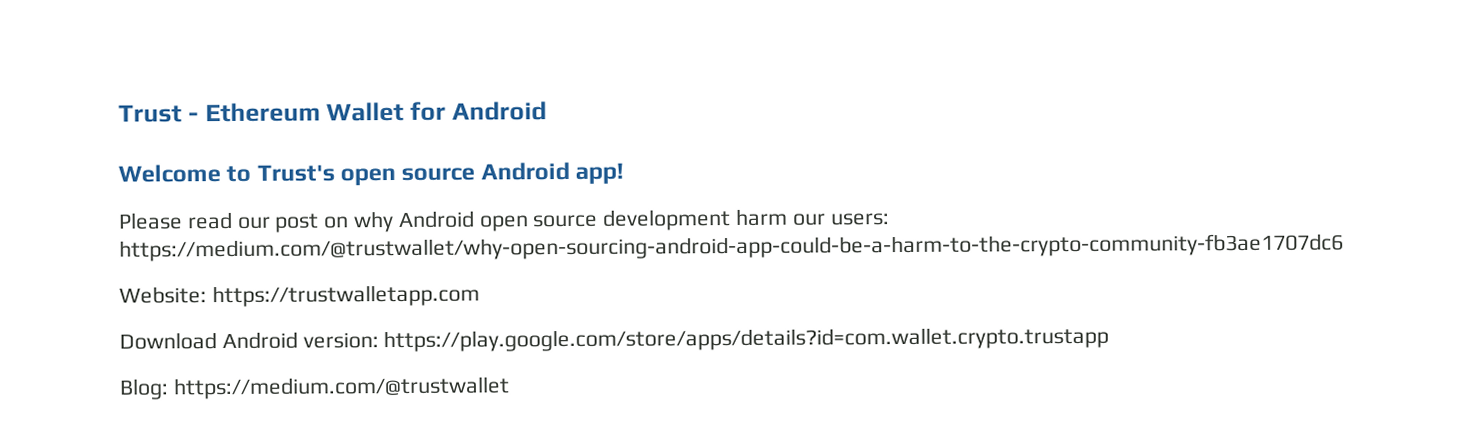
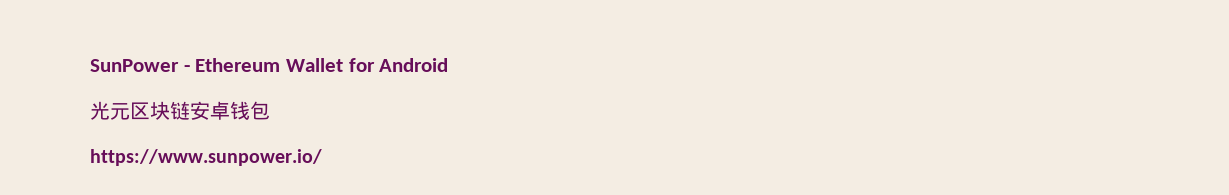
- Trust - Ethereum Wallet for Android
+ SunPower - Ethereum Wallet for Android
- Welcome to Trust's open source Android app!
- Please read our post on why Android open source development harm our users: https://medium.com/@trustwallet/why-open-sourcing-android-app-could-be-a-harm-to-the-crypto-community-fb3ae1707dc6
- Website: https://trustwalletapp.com
- Download Android version: https://play.google.com/store/apps/details?id=com.wallet.crypto.trustapp
- Blog: https://medium.com/@trustwallet
+ 光元区块链安卓钱包
+ https://www.sunpower.io/

